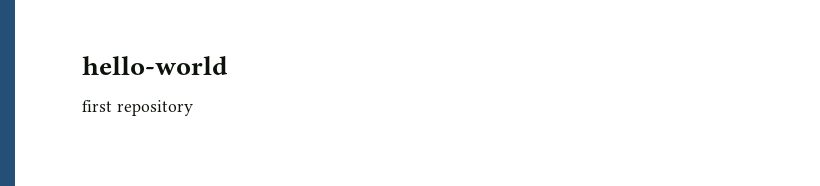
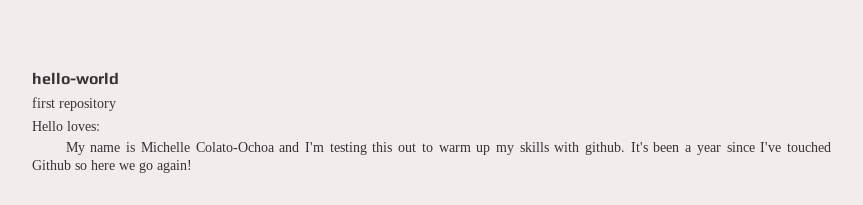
+ Hello loves:
+ My name is Michelle Colato-Ochoa and I'm testing this out to warm up my skills with github. It's been a year since I've touched Github so here we go again!

